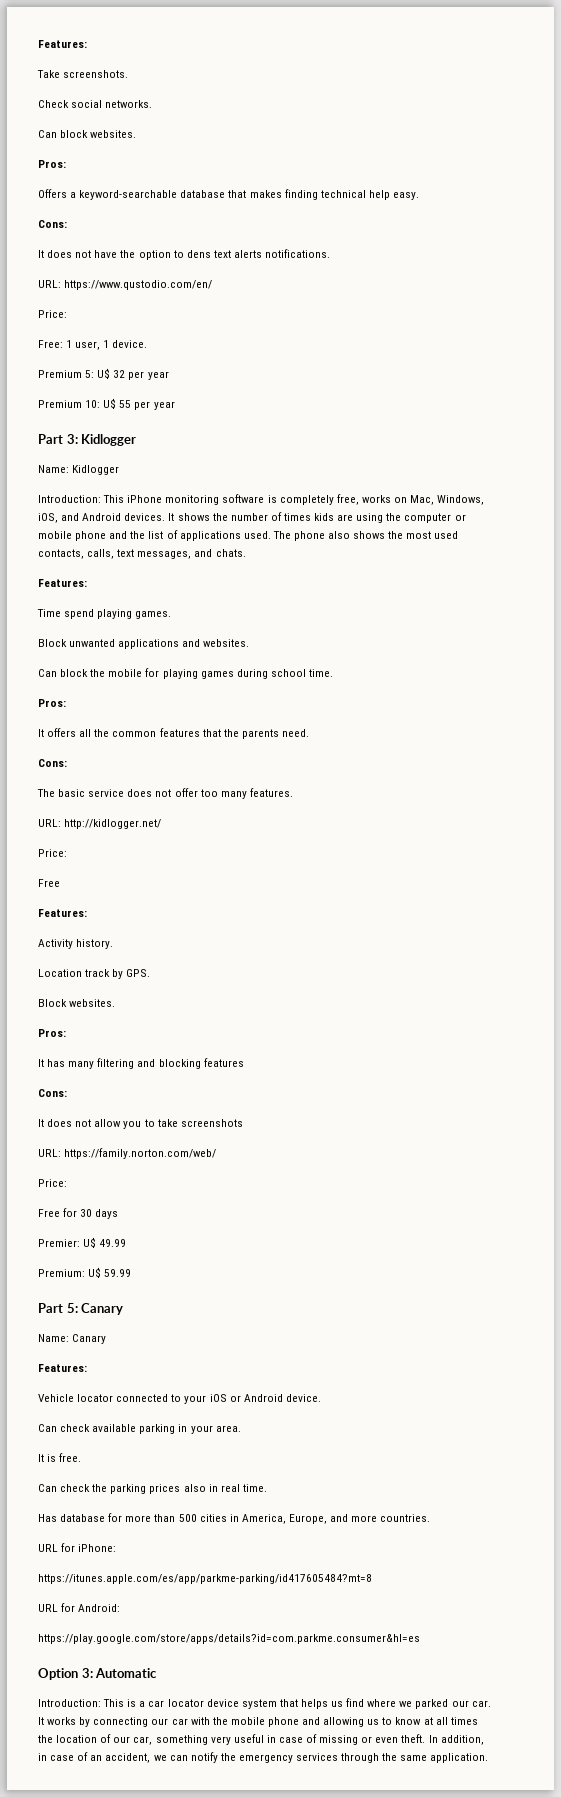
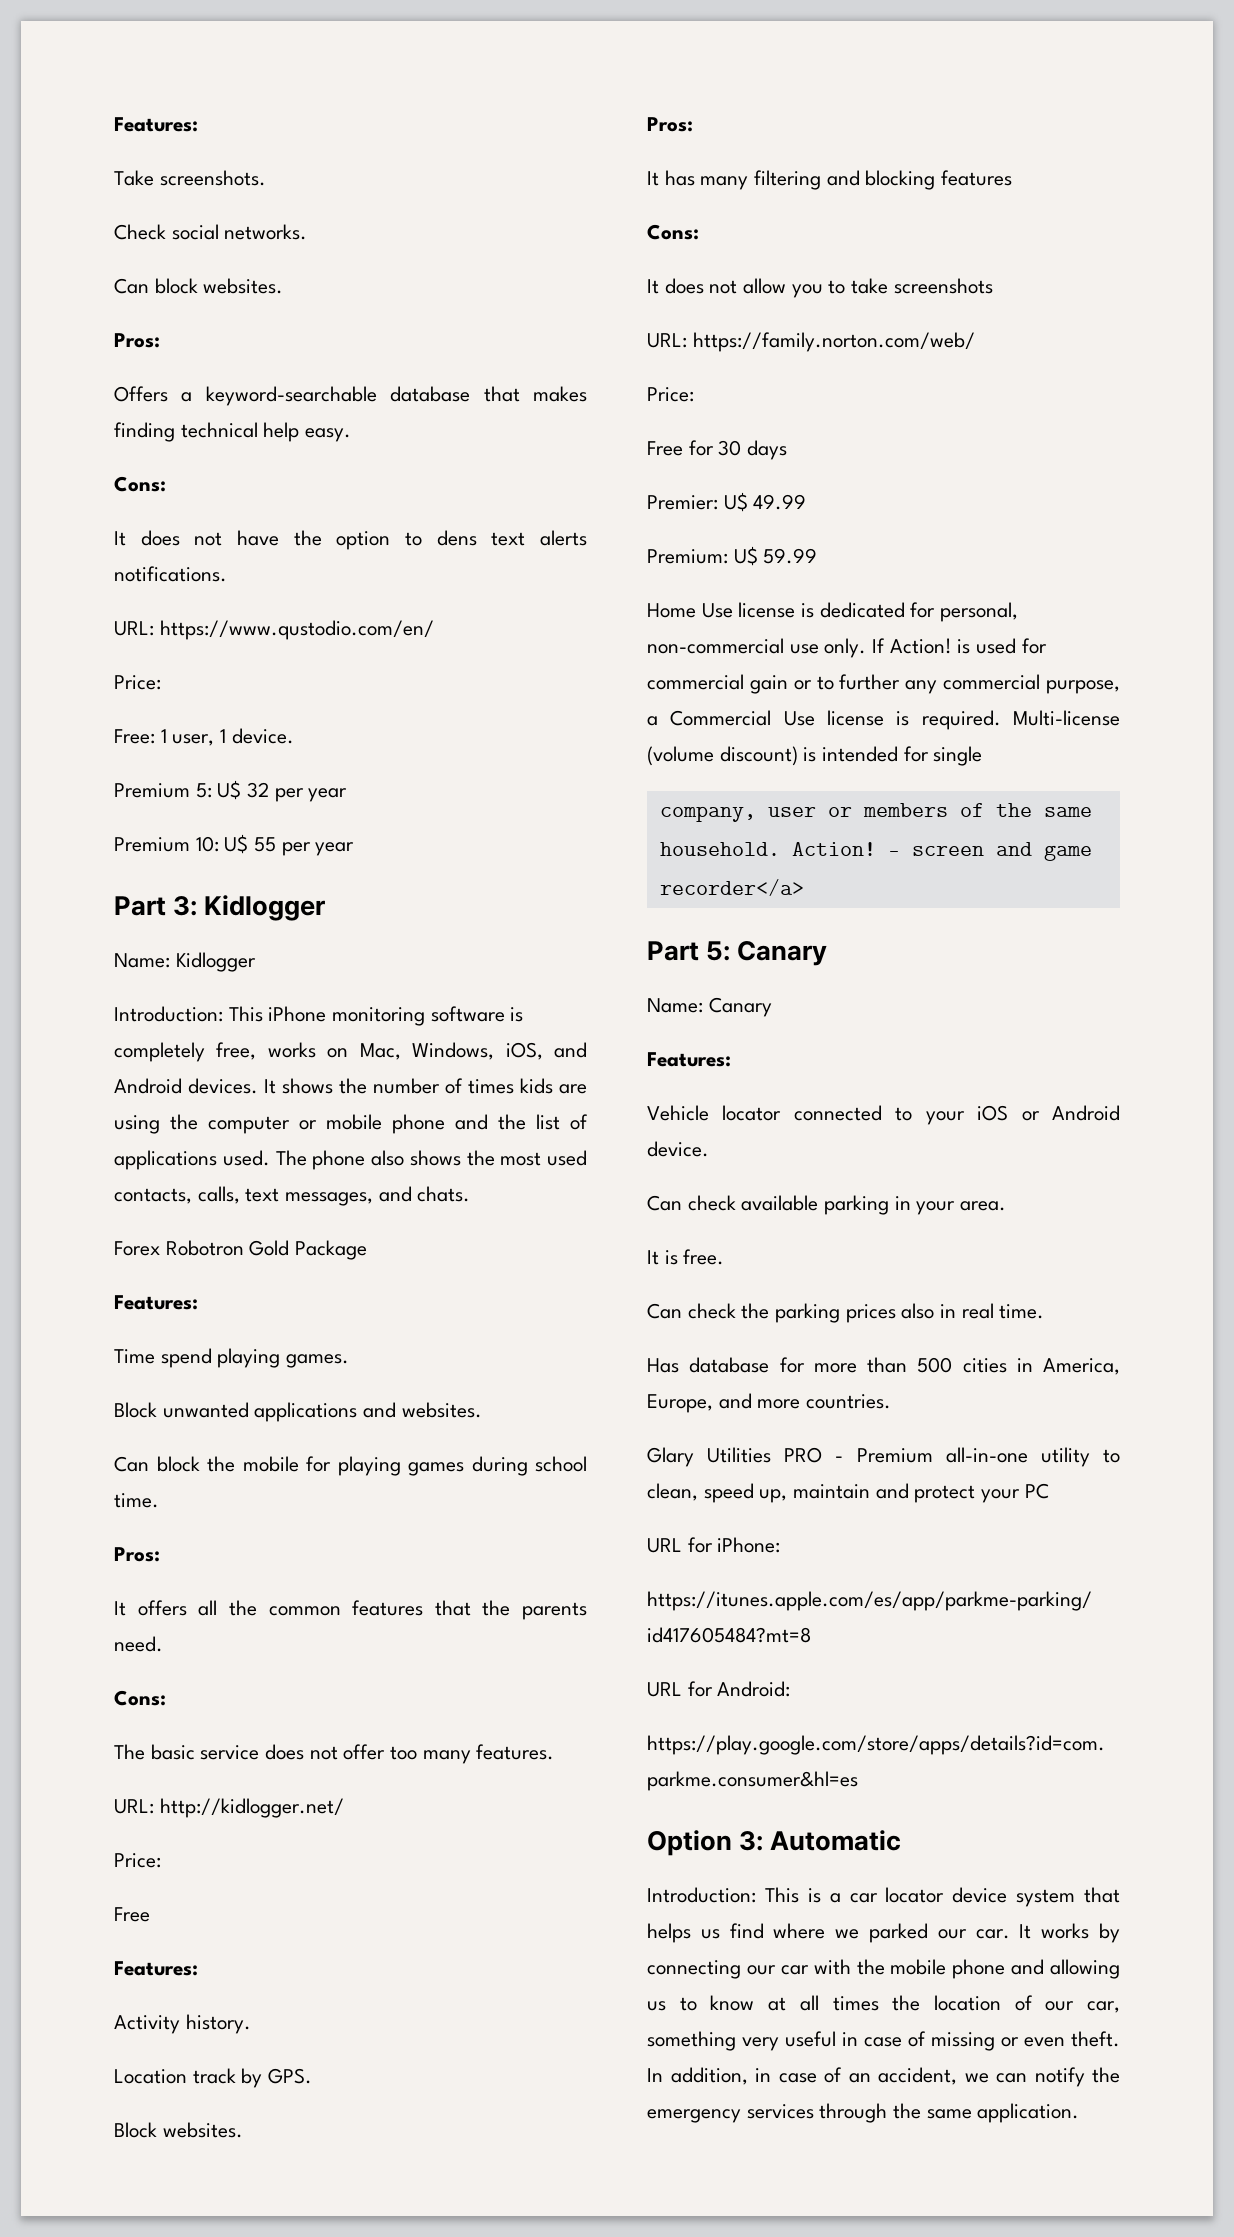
+ Forex Robotron Gold Package
+ Home Use license is dedicated for personal, non-commercial use only. If Action! is used for commercial gain or to further any commercial purpose, a Commercial Use license is required. Multi-license (volume discount) is intended for single
+ company, user or members of the same household. Action! - screen and game recorder</a>
+ Glary Utilities PRO - Premium all-in-one utility to clean, speed up, maintain and protect your PC

